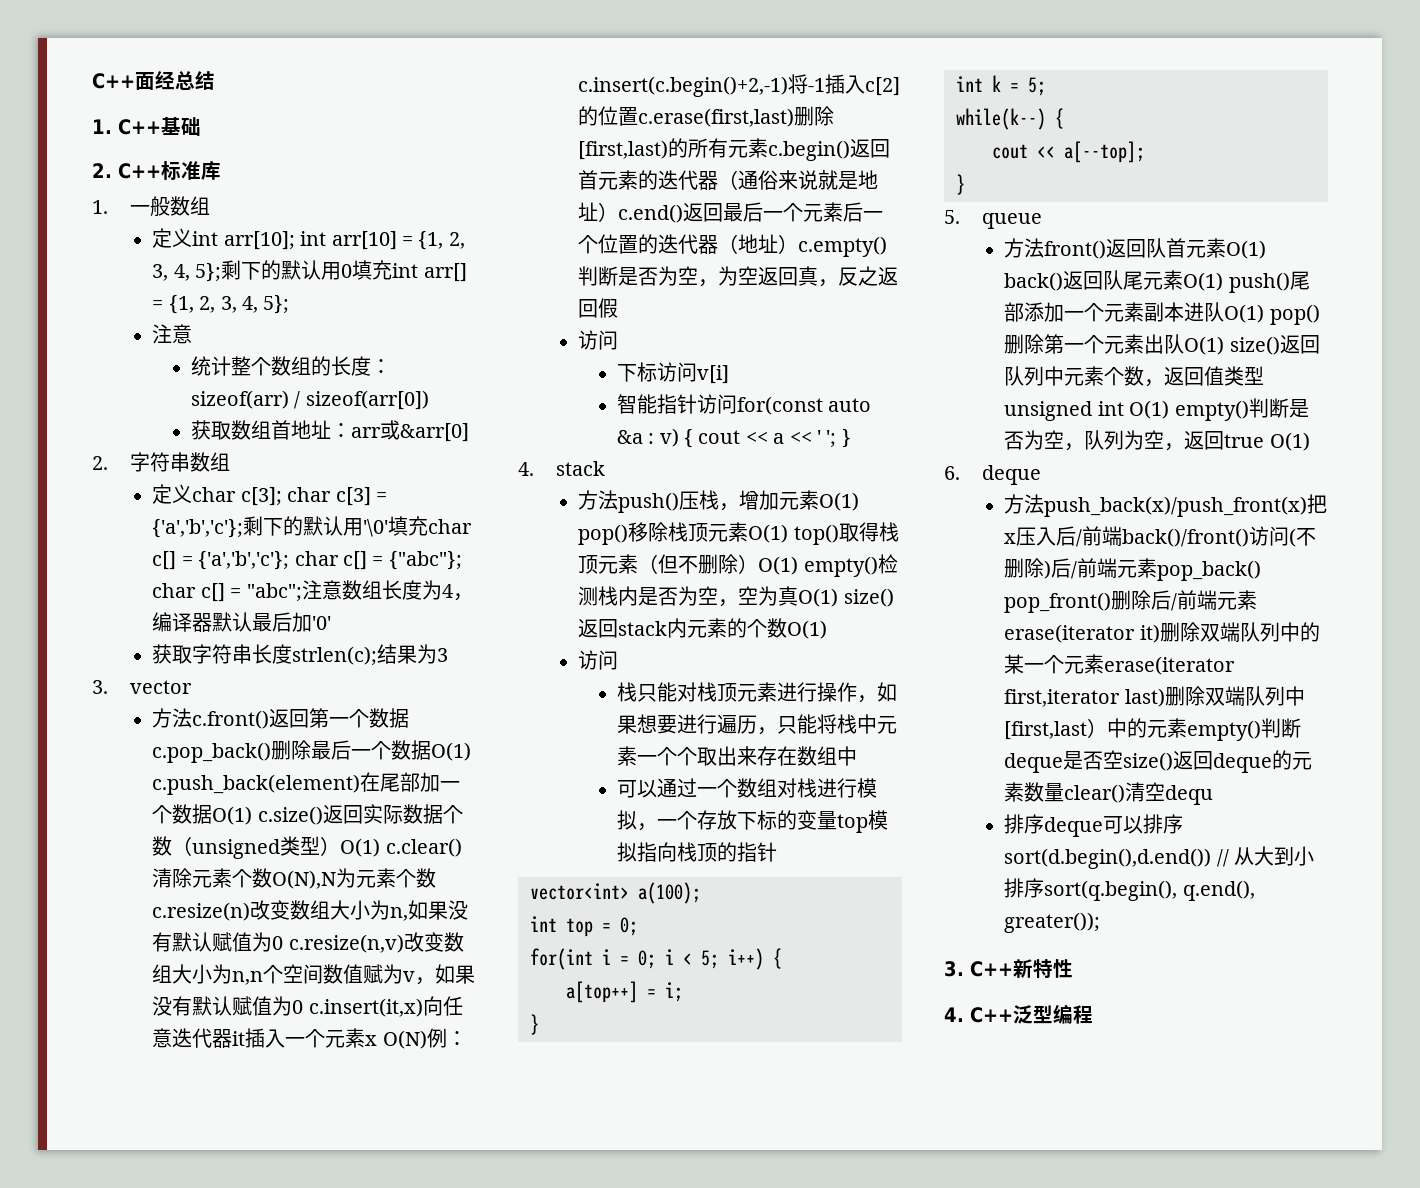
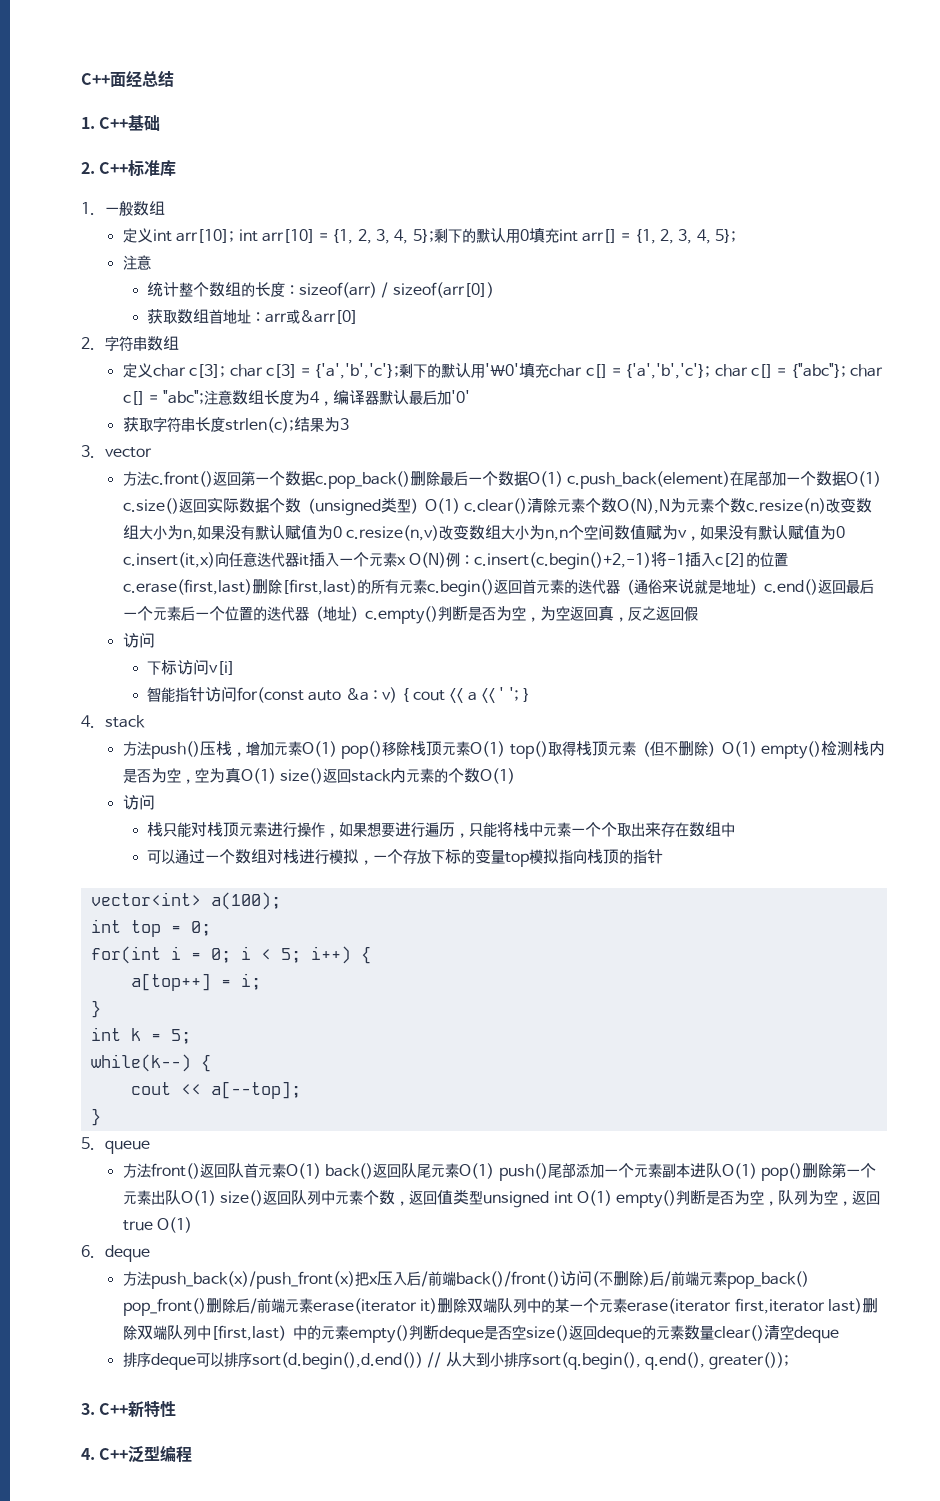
- 方法push_back(x)/push_front(x)把x压入后/前端back()/front()访问(不删除)后/前端元素pop_back() pop_front()删除后/前端元素erase(iterator it)删除双端队列中的某一个元素erase(iterator first,iterator last)删除双端队列中[first,last）中的元素empty()判断deque是否空size()返回deque的元素数量clear()清空dequ
+ 方法push_back(x)/push_front(x)把x压入后/前端back()/front()访问(不删除)后/前端元素pop_back() pop_front()删除后/前端元素erase(iterator it)删除双端队列中的某一个元素erase(iterator first,iterator last)删除双端队列中[first,last）中的元素empty()判断deque是否空size()返回deque的元素数量clear()清空deque

